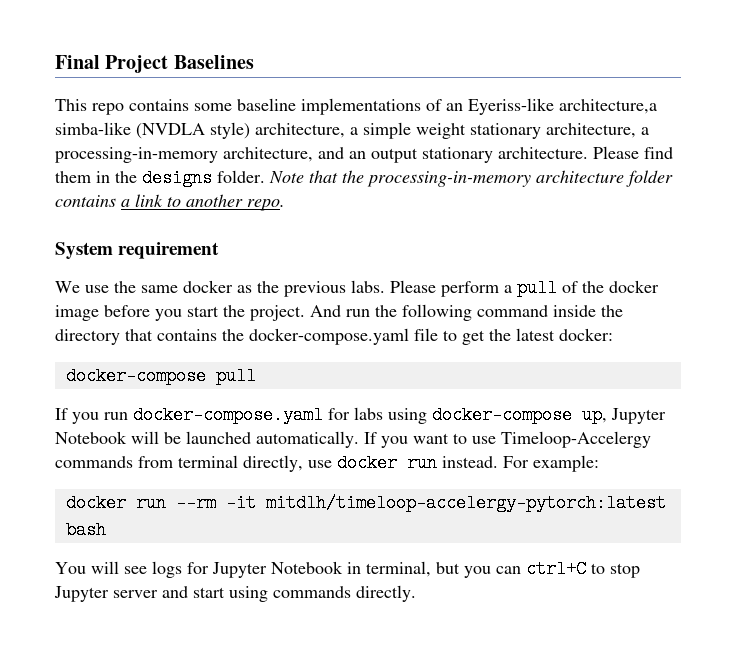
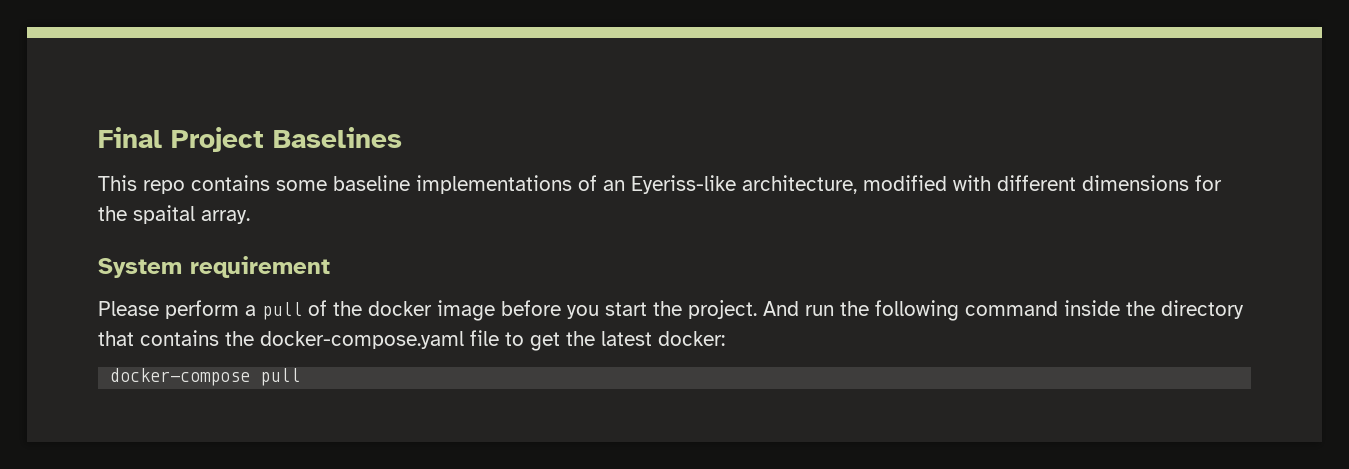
- This repo contains some baseline implementations of an Eyeriss-like architecture,a simba-like (NVDLA style) architecture, a simple weight stationary architecture, a processing-in-memory architecture, and an output stationary architecture. Please find them in the designs folder. Note that the processing-in-memory architecture folder contains a link to another repo.
+ This repo contains some baseline implementations of an Eyeriss-like architecture, modified with different dimensions for the spaital array.
  System requirement
- We use the same docker as the previous labs. Please perform a pull of the docker image before you start the project.
+ Please perform a pull of the docker image before you start the project.
- If you run docker-compose.yaml for labs using docker-compose up, Jupyter Notebook will be launched automatically. If you want to use Timeloop-Accelergy commands from terminal directly, use docker run instead. For example:
- docker run --rm -it mitdlh/timeloop-accelergy-pytorch:latest bash
- You will see logs for Jupyter Notebook in terminal, but you can ctrl+C to stop Jupyter server and start using commands directly.

